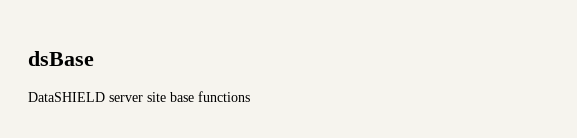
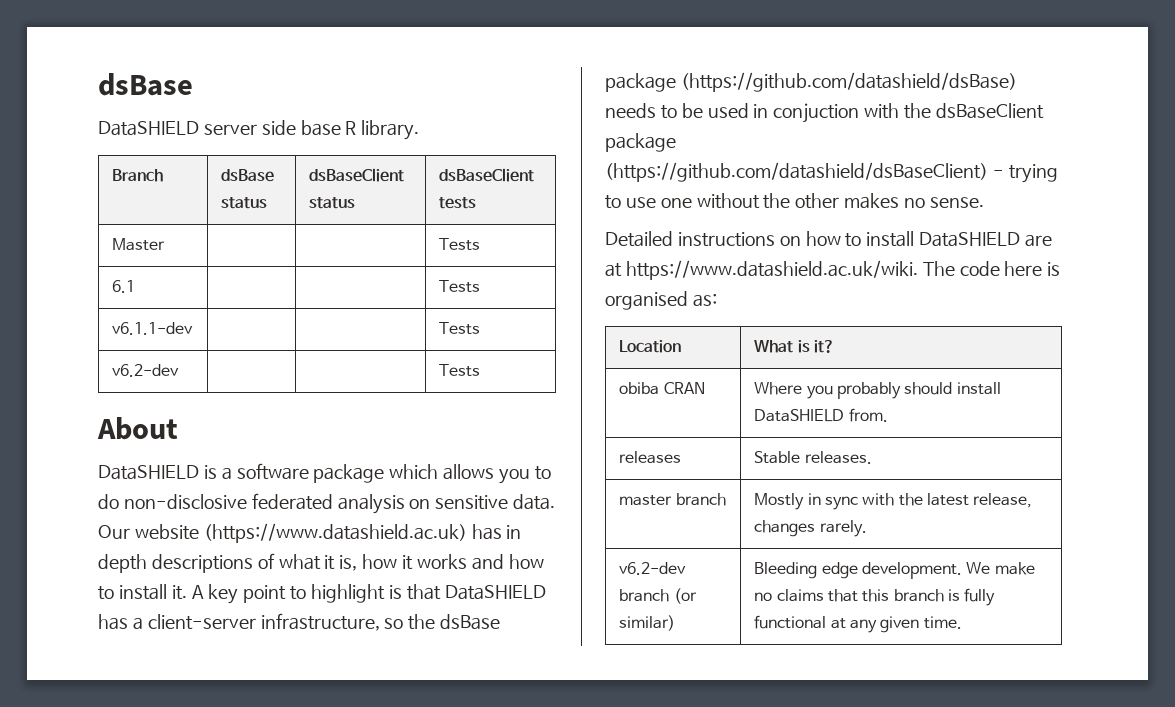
- DataSHIELD server site base functions
+ DataSHIELD server side base R library.
+ Branch | dsBase status | dsBaseClient status | dsBaseClient tests
+ Master | | | Tests
+ 6.1 | | | Tests
+ v6.1.1-dev | | | Tests
+ v6.2-dev | | | Tests
+ About
+ DataSHIELD is a software package which allows you to do non-disclosive federated analysis on sensitive data. Our website (https://www.datashield.ac.uk) has in depth descriptions of what it is, how it works and how to install it. A key point to highlight is that DataSHIELD has a client-server infrastructure, so the dsBase package (https://github.com/datashield/dsBase) needs to be used in conjuction with the dsBaseClient package (https://github.com/datashield/dsBaseClient) - trying to use one without the other makes no sense.
+ Detailed instructions on how to install DataSHIELD are at https://www.datashield.ac.uk/wiki. The code here is organised as:
+ Location | What is it?
+ obiba CRAN | Where you probably should install DataSHIELD from.
+ releases | Stable releases.
+ master branch | Mostly in sync with the latest release, changes rarely.
+ v6.2-dev branch (or similar) | Bleeding edge development. We make no claims that this branch is fully functional at any given time.

